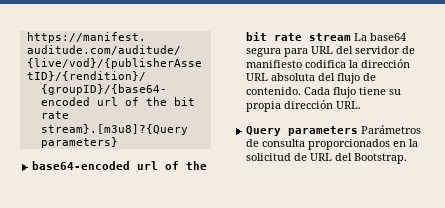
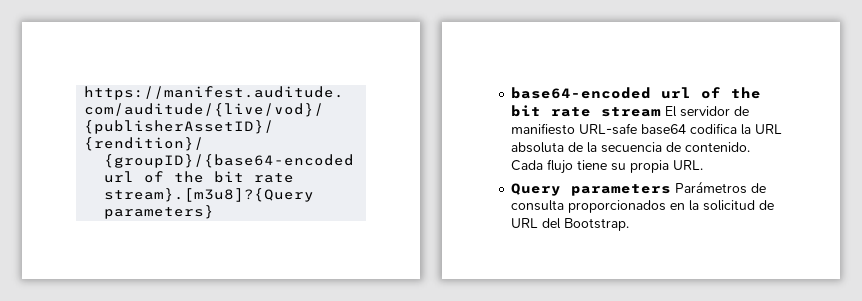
- base64-encoded url of the bit rate stream La base64 segura para URL del servidor de manifiesto codifica la dirección URL absoluta del flujo de contenido.
+ base64-encoded url of the bit rate stream El servidor de manifiesto URL-safe base64 codifica la URL absoluta de la secuencia de contenido.
- Cada flujo tiene su propia dirección URL.
+ Cada flujo tiene su propia URL.

